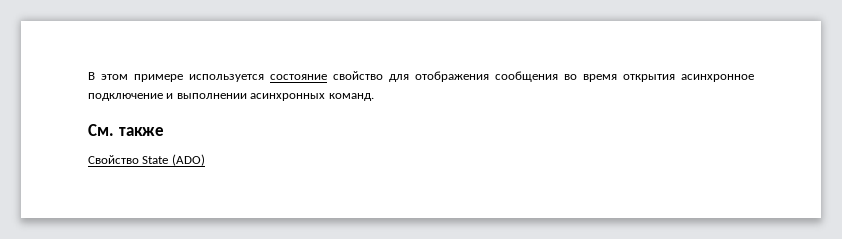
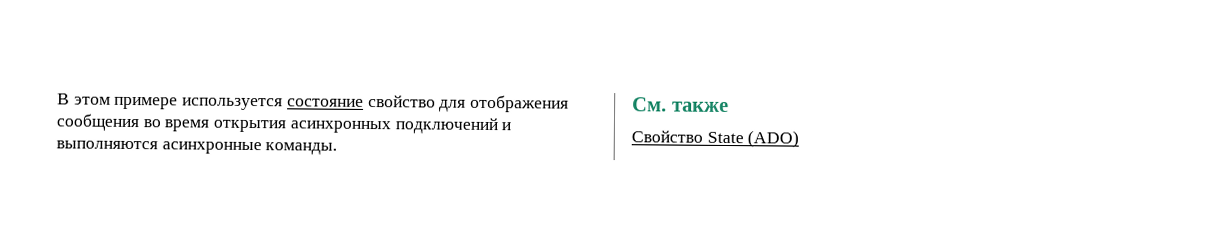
- В этом примере используется состояние свойство для отображения сообщения во время открытия асинхронное подключение и выполнении асинхронных команд.
+ В этом примере используется состояние свойство для отображения сообщения во время открытия асинхронных подключений и выполняются асинхронные команды.

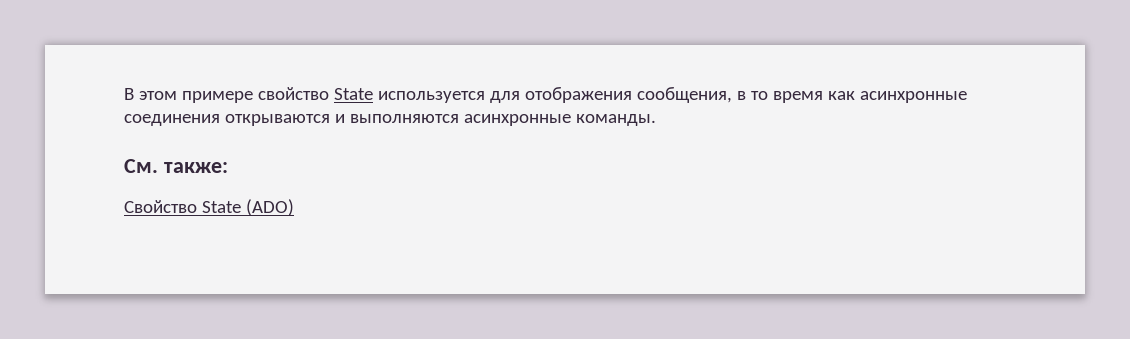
- В этом примере используется состояние свойство для отображения сообщения во время открытия асинхронных подключений и выполняются асинхронные команды.
+ В этом примере свойство State используется для отображения сообщения, в то время как асинхронные соединения открываются и выполняются асинхронные команды.
- См. также
+ См. также:

